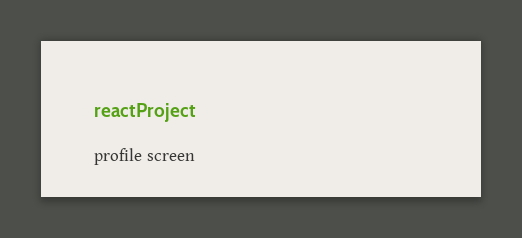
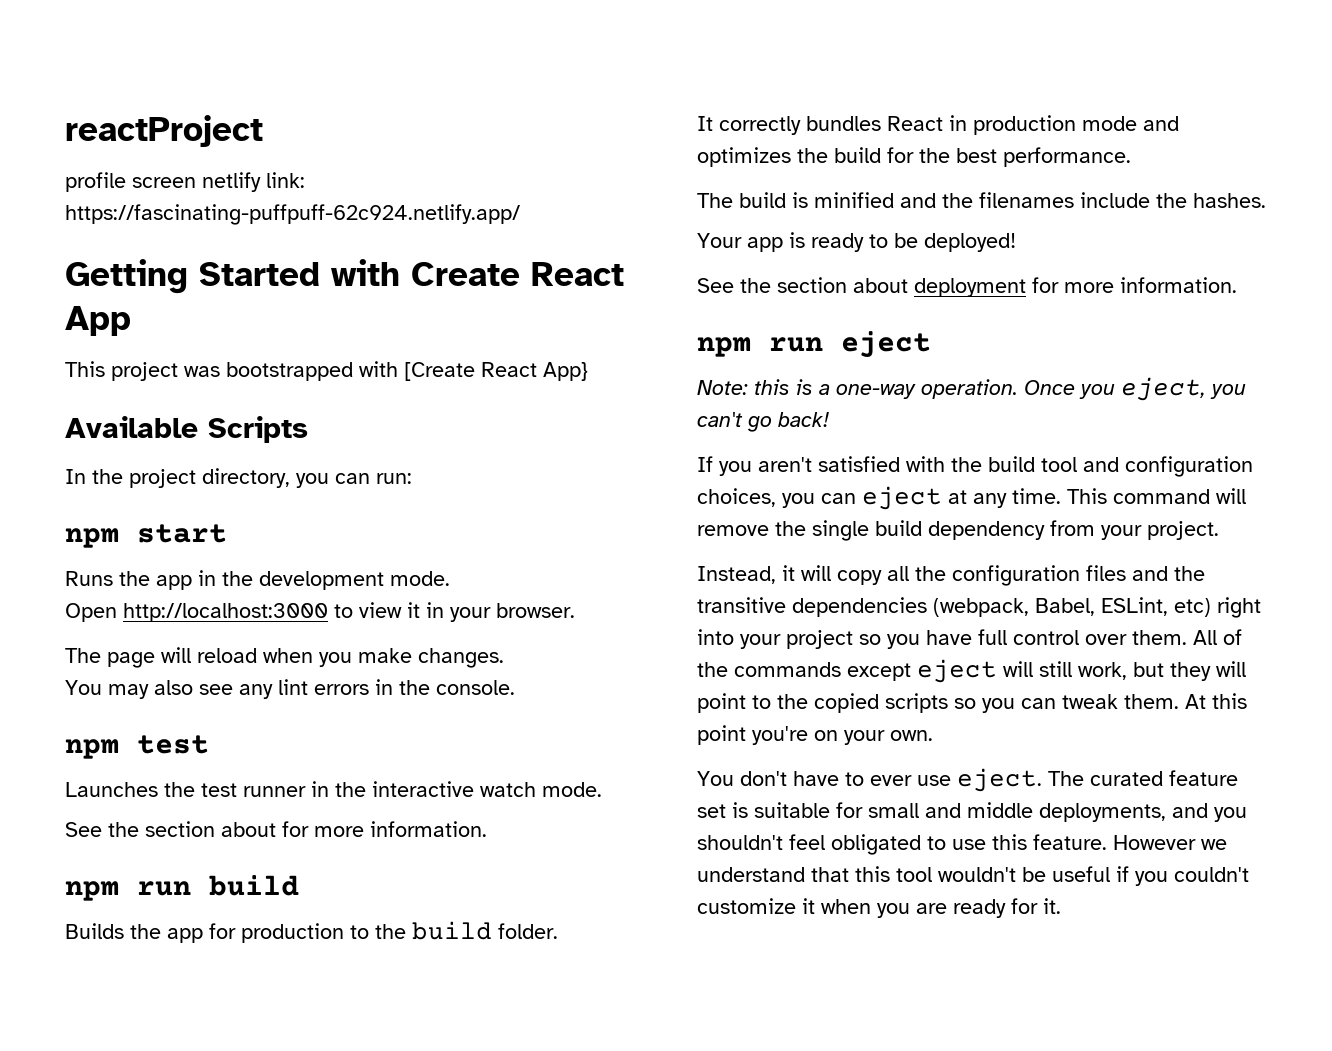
- profile screen
+ profile screen netlify link: https://fascinating-puffpuff-62c924.netlify.app/
+ Getting Started with Create React App
+ This project was bootstrapped with [Create React App}
+ Available Scripts
+ In the project directory, you can run:
+ npm start
+ Runs the app in the development mode.
+ Open http://localhost:3000 to view it in your browser.
+ The page will reload when you make changes.
+ You may also see any lint errors in the console.
+ npm test
+ Launches the test runner in the interactive watch mode.
+ See the section about for more information.
+ npm run build
+ Builds the app for production to the build folder.
+ It correctly bundles React in production mode and optimizes the build for the best performance.
+ The build is minified and the filenames include the hashes.
+ Your app is ready to be deployed!
+ See the section about deployment for more information.
+ npm run eject
+ Note: this is a one-way operation. Once you eject, you can't go back!
+ If you aren't satisfied with the build tool and configuration choices, you can eject at any time. This command will remove the single build dependency from your project.
+ Instead, it will copy all the configuration files and the transitive dependencies (webpack, Babel, ESLint, etc) right into your project so you have full control over them. All of the commands except eject will still work, but they will point to the copied scripts so you can tweak them. At this point you're on your own.
+ You don't have to ever use eject. The curated feature set is suitable for small and middle deployments, and you shouldn't feel obligated to use this feature. However we understand that this tool wouldn't be useful if you couldn't customize it when you are ready for it.

